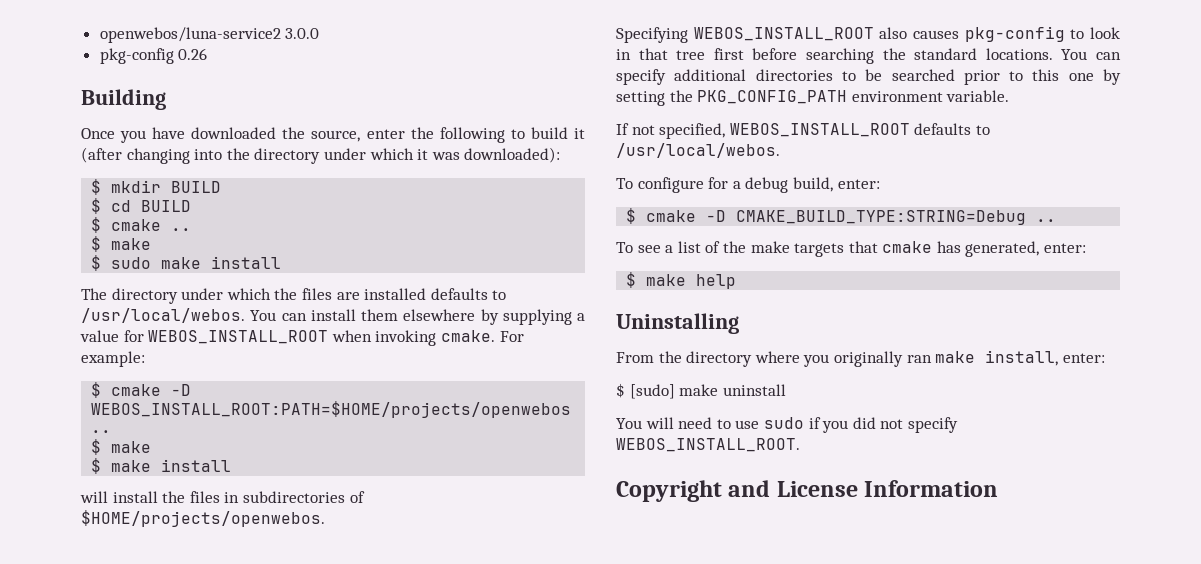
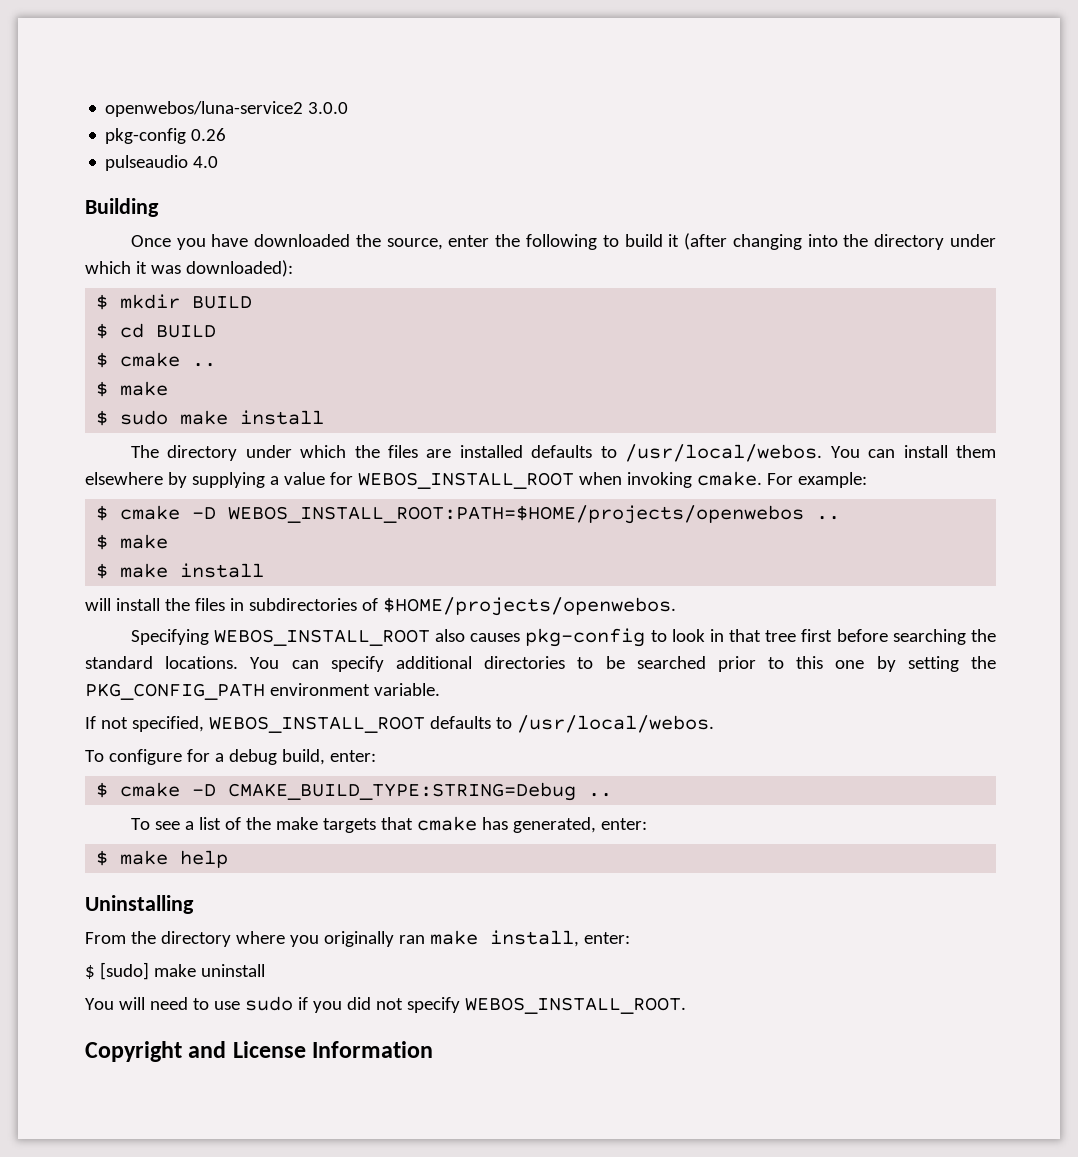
+ pulseaudio 4.0

